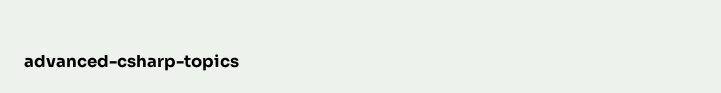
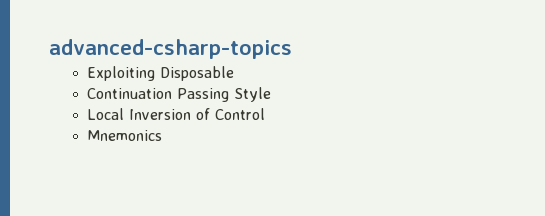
+ Exploiting Disposable
+ Continuation Passing Style
+ Local Inversion of Control
+ Mnemonics

